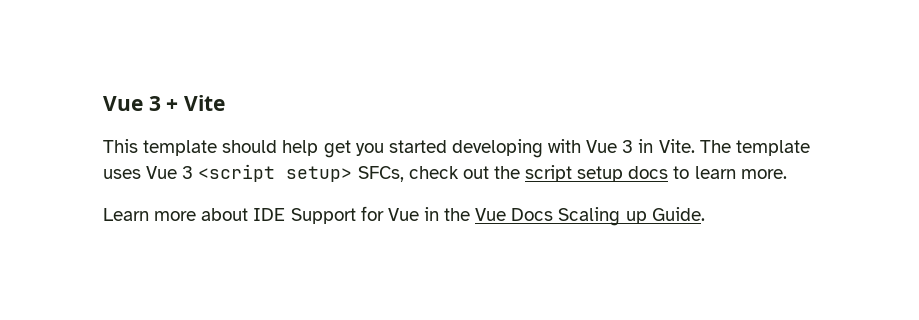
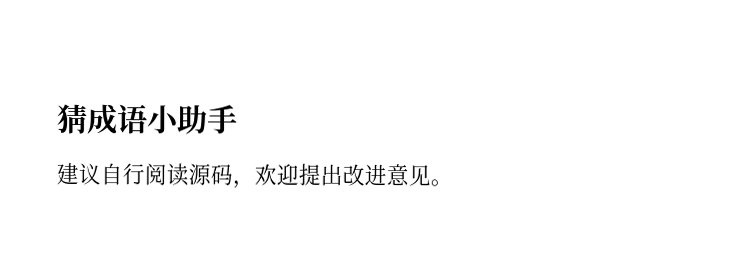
- Vue 3 + Vite
- This template should help get you started developing with Vue 3 in Vite. The template uses Vue 3 <script setup> SFCs, check out the script setup docs to learn more.
- Learn more about IDE Support for Vue in the Vue Docs Scaling up Guide.
+ 猜成语小助手
+ 建议自行阅读源码，欢迎提出改进意见。

